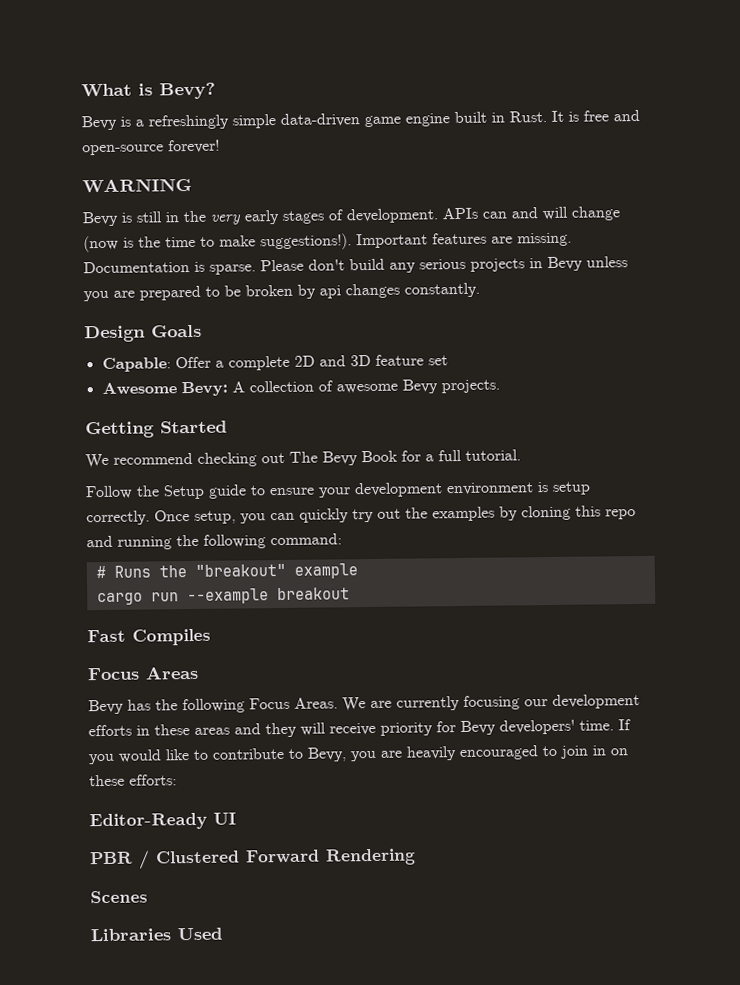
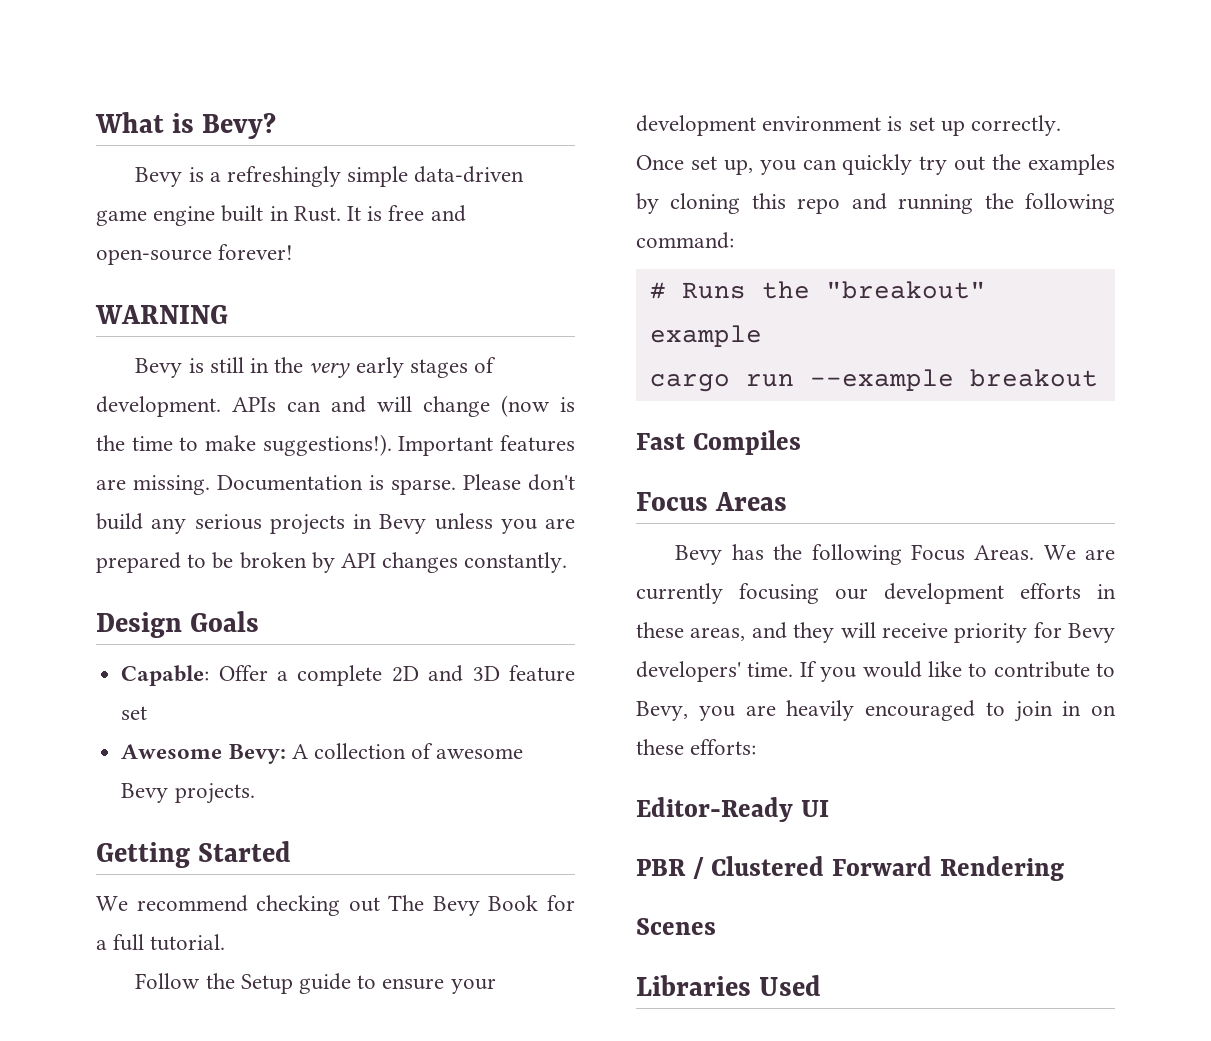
- Please don't build any serious projects in Bevy unless you are prepared to be broken by api changes constantly.
+ Please don't build any serious projects in Bevy unless you are prepared to be broken by API changes constantly.
- Follow the Setup guide to ensure your development environment is setup correctly. Once setup, you can quickly try out the examples by cloning this repo and running the following command:
+ Follow the Setup guide to ensure your development environment is set up correctly. Once set up, you can quickly try out the examples by cloning this repo and running the following command:
- We are currently focusing our development efforts in these areas and they will receive priority for Bevy developers' time.
+ We are currently focusing our development efforts in these areas, and they will receive priority for Bevy developers' time.

